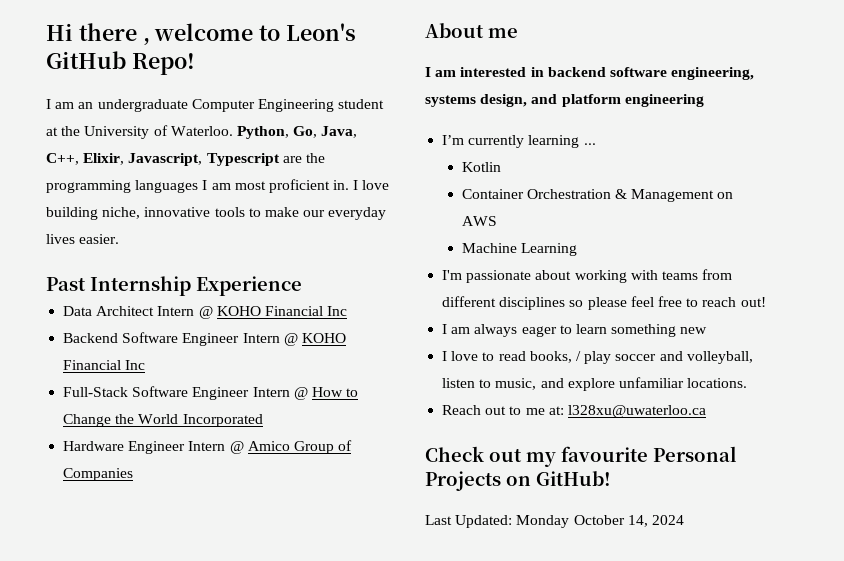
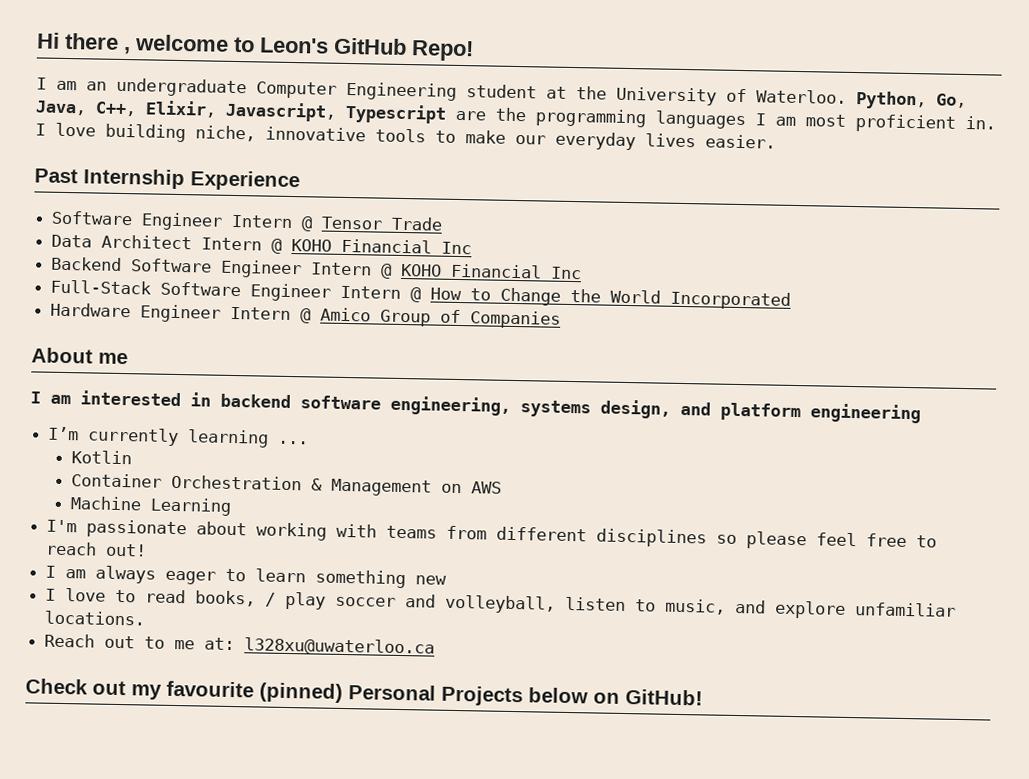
+ Software Engineer Intern @ Tensor Trade
- Check out my favourite Personal Projects on GitHub!
+ Check out my favourite (pinned) Personal Projects below on GitHub!
- Last Updated: Monday October 14, 2024

